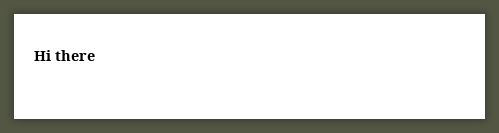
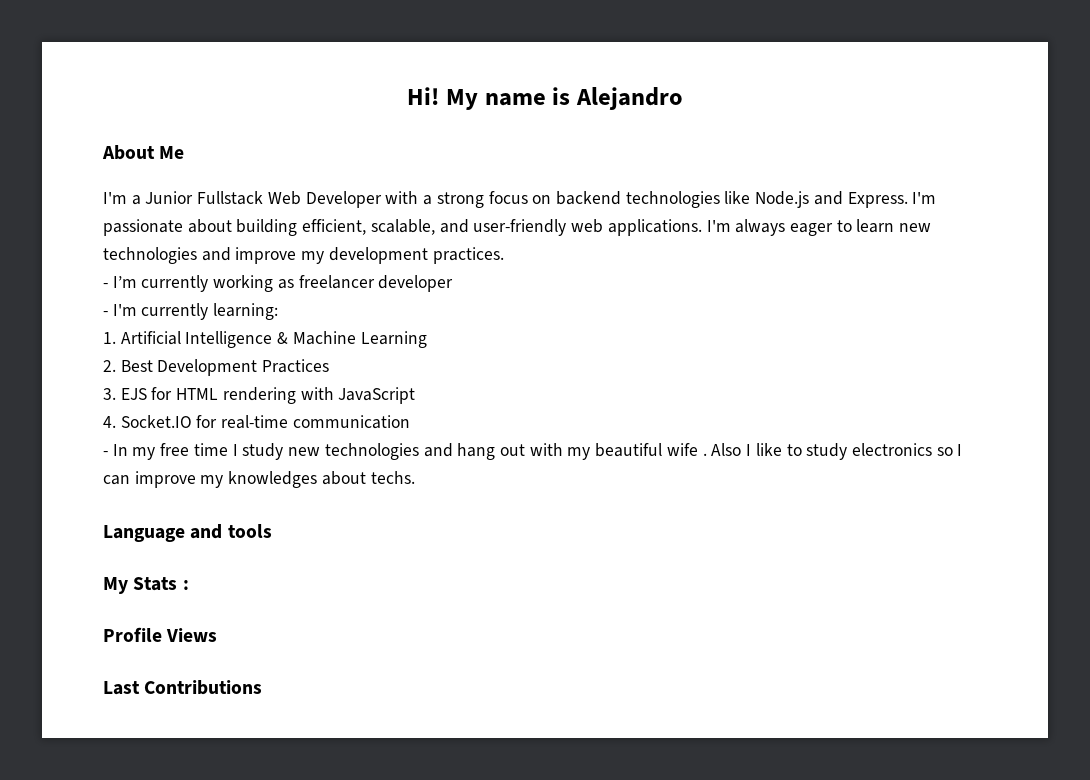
- Hi there
+ Hi! My name is Alejandro
+ About Me
+ I'm a Junior Fullstack Web Developer with a strong focus on backend technologies like Node.js and Express. I'm passionate about building efficient, scalable, and user-friendly web applications. I'm always eager to learn new technologies and improve my development practices.
+ - I’m currently working as freelancer developer
+ - I'm currently learning:
+ 1. Artificial Intelligence & Machine Learning
+ 2. Best Development Practices
+ 3. EJS for HTML rendering with JavaScript
+ 4. Socket.IO for real-time communication
+ - In my free time I study new technologies and hang out with my beautiful wife . Also I like to study electronics so I can improve my knowledges about techs.
+ Language and tools
+ My Stats :
+ Profile Views
+ Last Contributions

